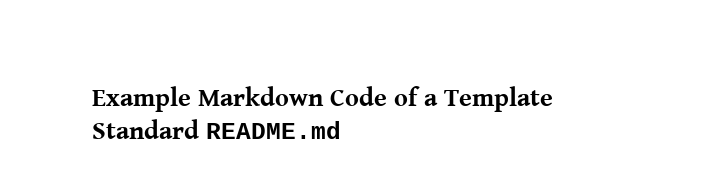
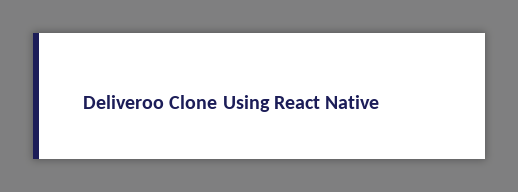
- Example Markdown Code of a Template Standard README.md
+ Deliveroo Clone Using React Native

